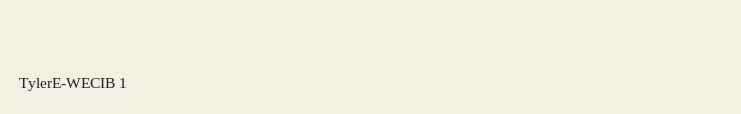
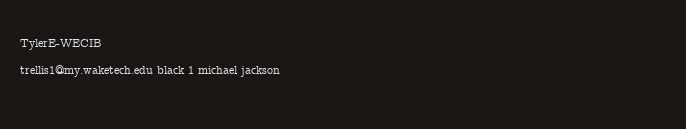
- TylerE-WECIB 1
+ TylerE-WECIB
+ trellis1@my.waketech.edu black 1 michael jackson

